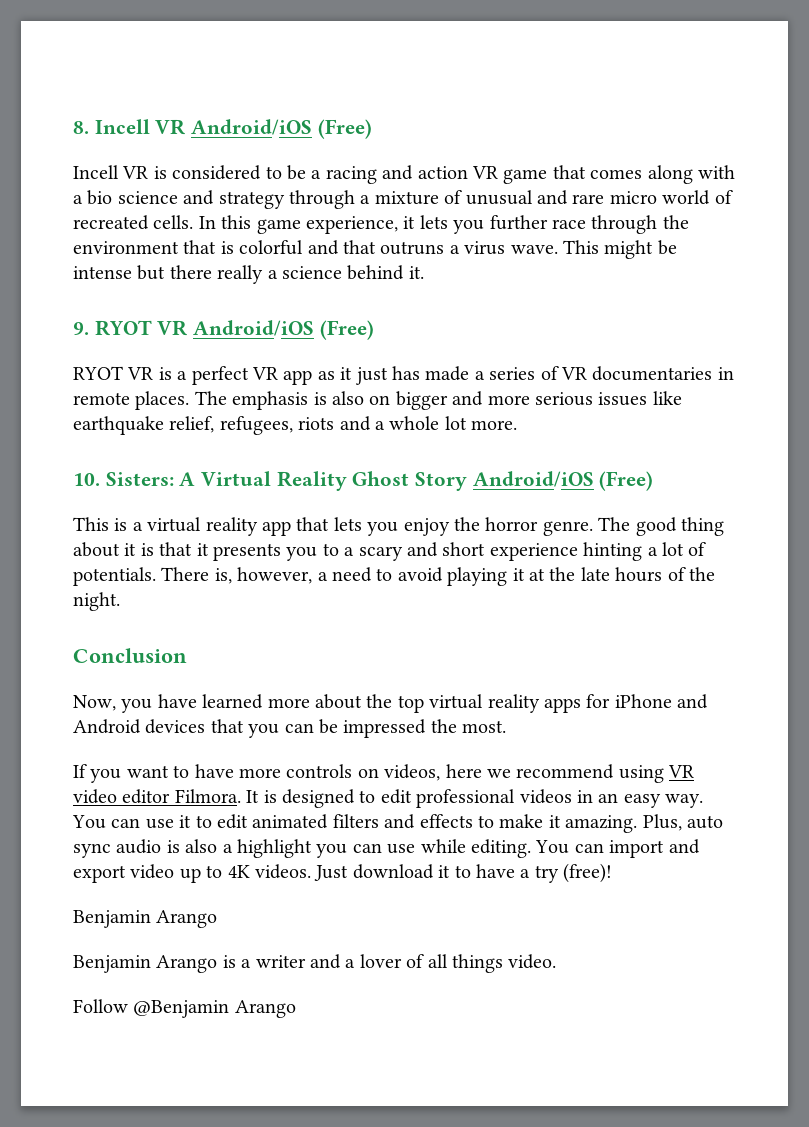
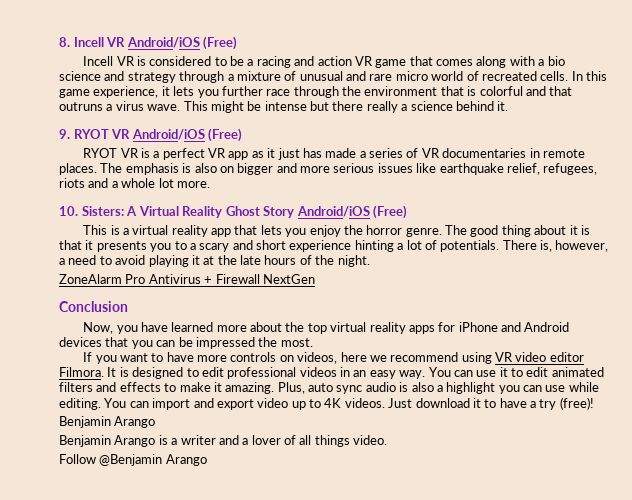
+ ZoneAlarm Pro Antivirus + Firewall NextGen

